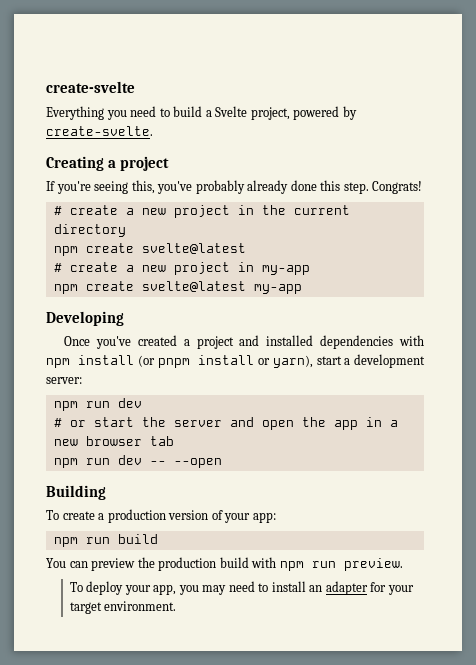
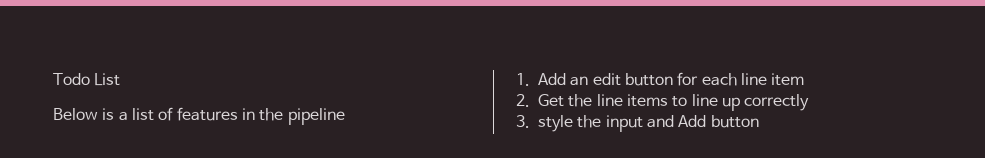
- create-svelte
- Everything you need to build a Svelte project, powered by create-svelte.
- Creating a project
- If you're seeing this, you've probably already done this step. Congrats!
- # create a new project in the current directory
- npm create svelte@latest
- # create a new project in my-app
- npm create svelte@latest my-app
- Developing
- Once you've created a project and installed dependencies with npm install (or pnpm install or yarn), start a development server:
- npm run dev
- # or start the server and open the app in a new browser tab
- npm run dev -- --open
- Building
- To create a production version of your app:
- npm run build
- You can preview the production build with npm run preview.
- To deploy your app, you may need to install an adapter for your target environment.
+ Todo List
+ Below is a list of features in the pipeline
+ 1. Add an edit button for each line item
+ 2. Get the line items to line up correctly
+ 3. style the input and Add button

